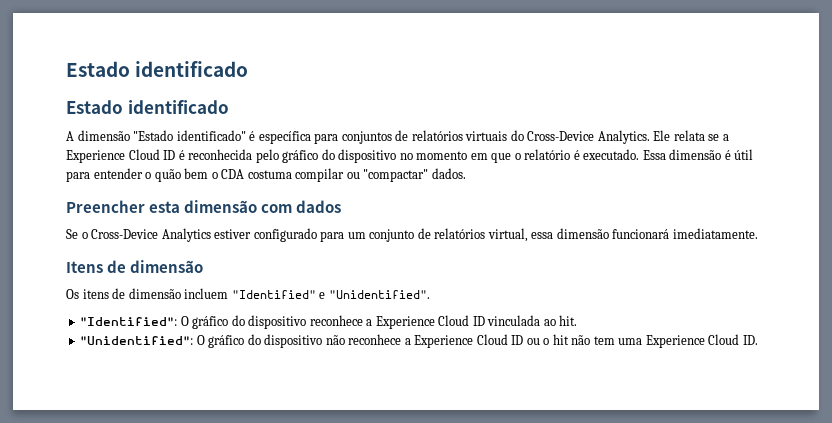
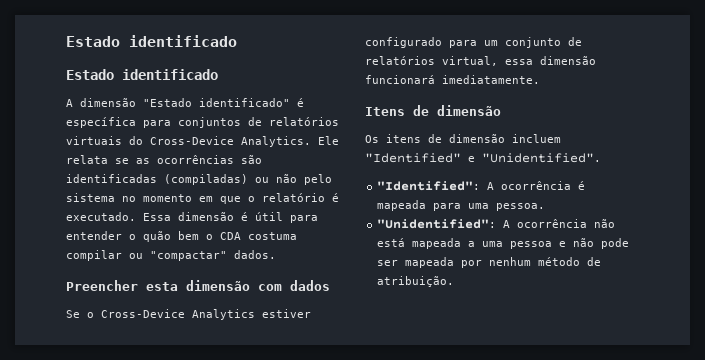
- Ele relata se a Experience Cloud ID é reconhecida pelo gráfico do dispositivo no momento em que o relatório é executado.
+ Ele relata se as ocorrências são identificadas (compiladas) ou não pelo sistema no momento em que o relatório é executado.
- "Identified": O gráfico do dispositivo reconhece a Experience Cloud ID vinculada ao hit.
- "Unidentified": O gráfico do dispositivo não reconhece a Experience Cloud ID ou o hit não tem uma Experience Cloud ID.
+ "Identified": A ocorrência é mapeada para uma pessoa.
+ "Unidentified": A ocorrência não está mapeada a uma pessoa e não pode ser mapeada por nenhum método de atribuição.

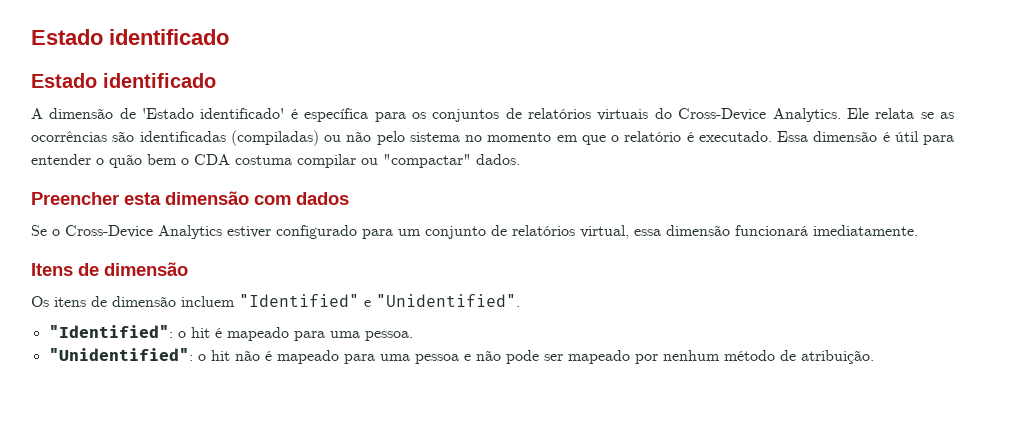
- A dimensão "Estado identificado" é específica para conjuntos de relatórios virtuais do Cross-Device Analytics.
+ A dimensão de 'Estado identificado' é específica para os conjuntos de relatórios virtuais do Cross-Device Analytics.
- "Identified": A ocorrência é mapeada para uma pessoa.
+ "Identified": o hit é mapeado para uma pessoa.
- "Unidentified": A ocorrência não está mapeada a uma pessoa e não pode ser mapeada por nenhum método de atribuição.
+ "Unidentified": o hit não é mapeado para uma pessoa e não pode ser mapeado por nenhum método de atribuição.

